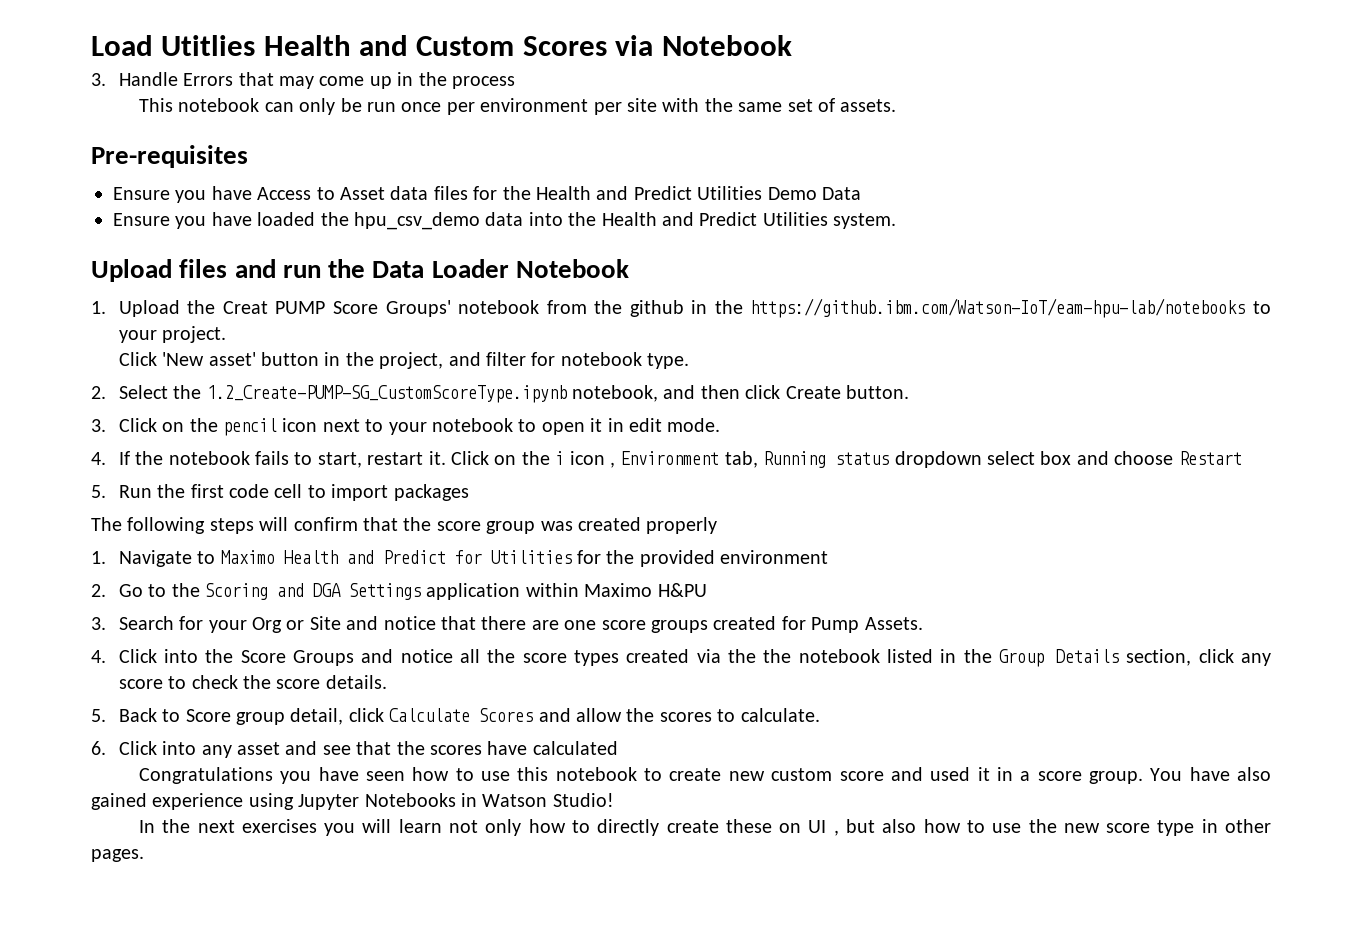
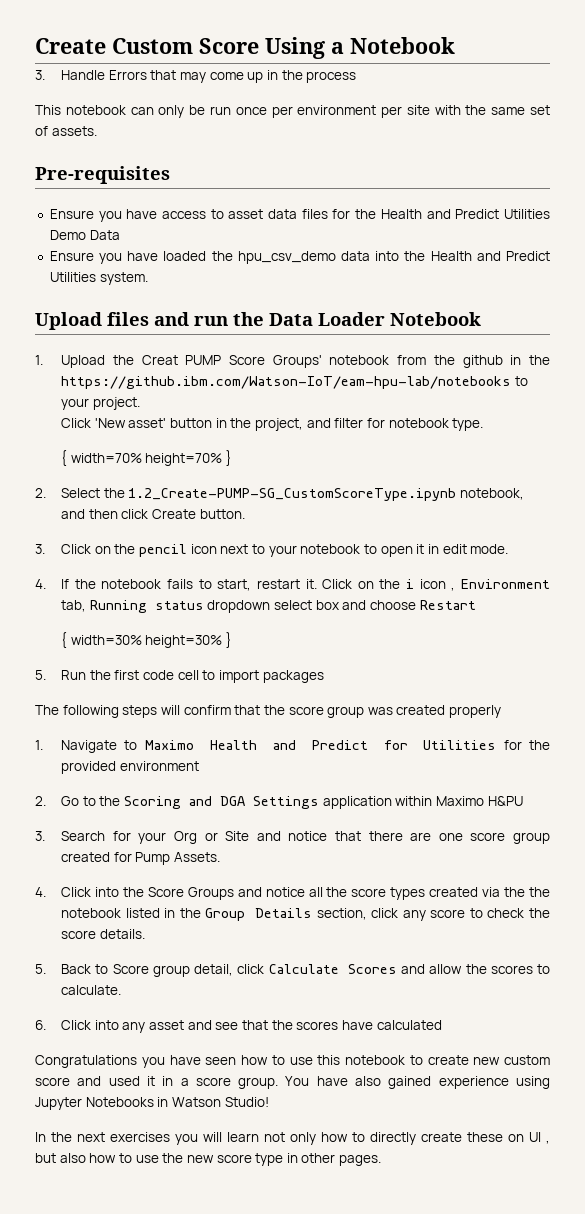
- Load Utitlies Health and Custom Scores via Notebook
+ Create Custom Score Using a Notebook
- Ensure you have Access to Asset data files for the Health and Predict Utilities Demo Data
+ Ensure you have access to asset data files for the Health and Predict Utilities Demo Data
+ { width=70% height=70% }
+ { width=30% height=30% }
- 3. Search for your Org or Site and notice that there are one score groups created for Pump Assets.
+ 3. Search for your Org or Site and notice that there are one score group created for Pump Assets.

